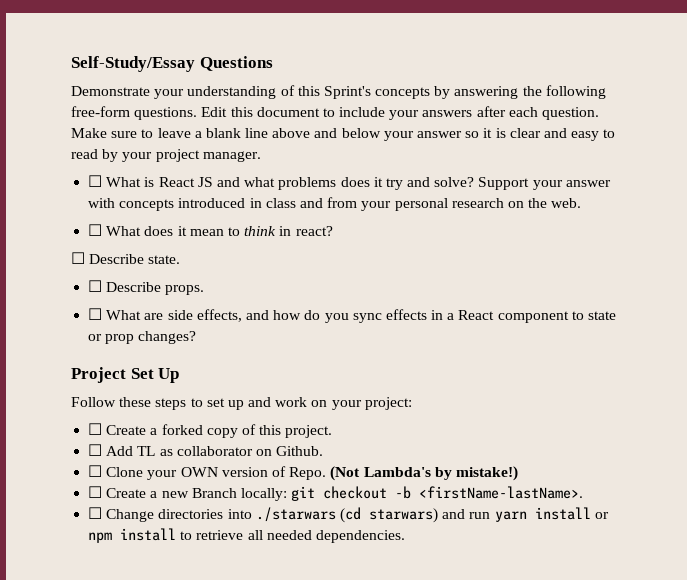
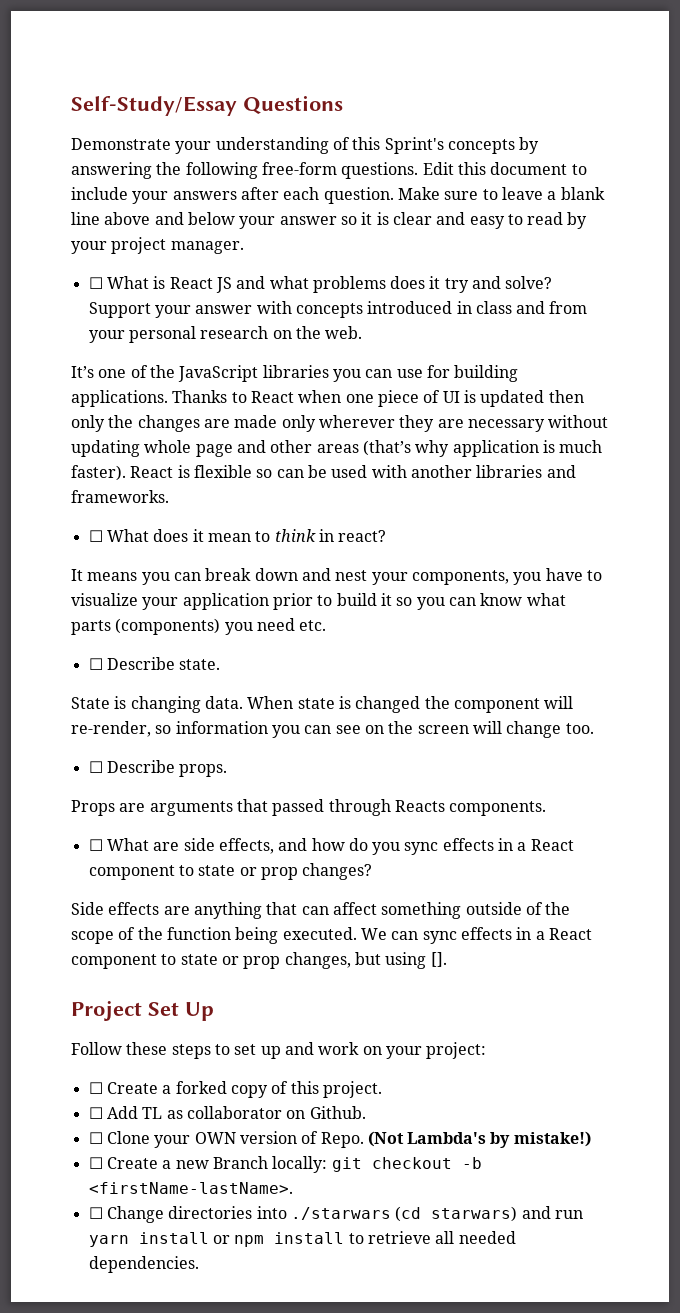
+ It’s one of the JavaScript libraries you can use for building applications. Thanks to React when one piece of UI is updated then only the changes are made only wherever they are necessary without updating whole page and other areas (that’s why application is much faster). React is flexible so can be used with another libraries and frameworks.
+ It means you can break down and nest your components, you have to visualize your application prior to build it so you can know what parts (components) you need etc.
  ☐ Describe state.
+ State is changing data. When state is changed the component will re-render, so information you can see on the screen will change too.
  ☐ Describe props.
+ Props are arguments that passed through Reacts components.
+ Side effects are anything that can affect something outside of the scope of the function being executed. We can sync effects in a React component to state or prop changes, but using [].

